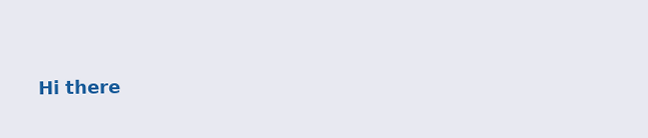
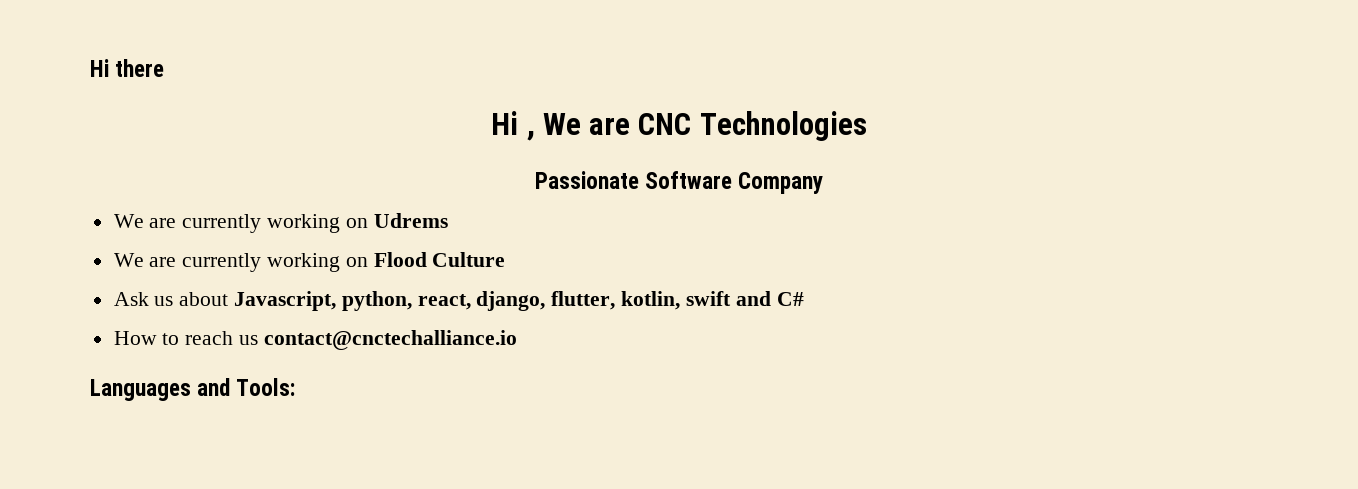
+ Hi , We are CNC Technologies
+ Passionate Software Company
+ We are currently working on Udrems
+ We are currently working on Flood Culture
+ Ask us about Javascript, python, react, django, flutter, kotlin, swift and C#
+ How to reach us contact@cnctechalliance.io
+ Languages and Tools:

